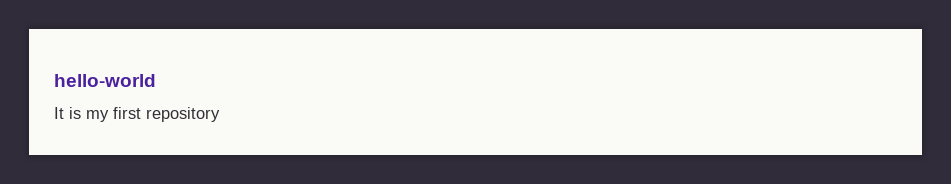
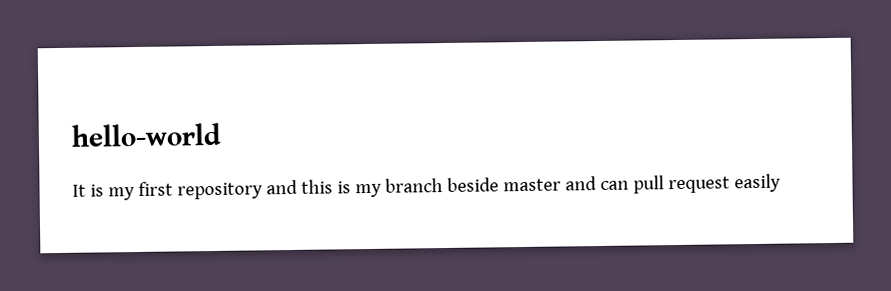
- It is my first repository
+ It is my first repository and this is my branch beside master and can pull request easily

